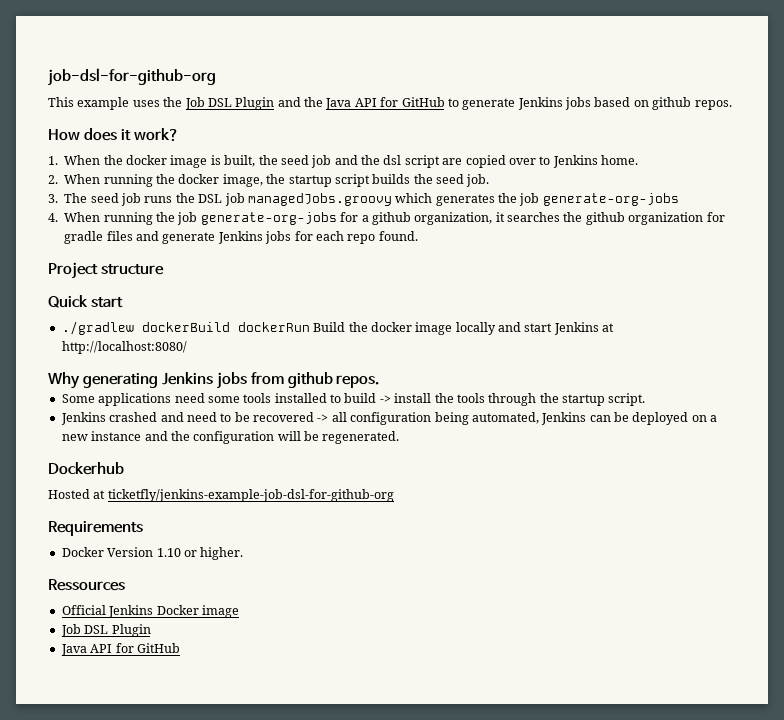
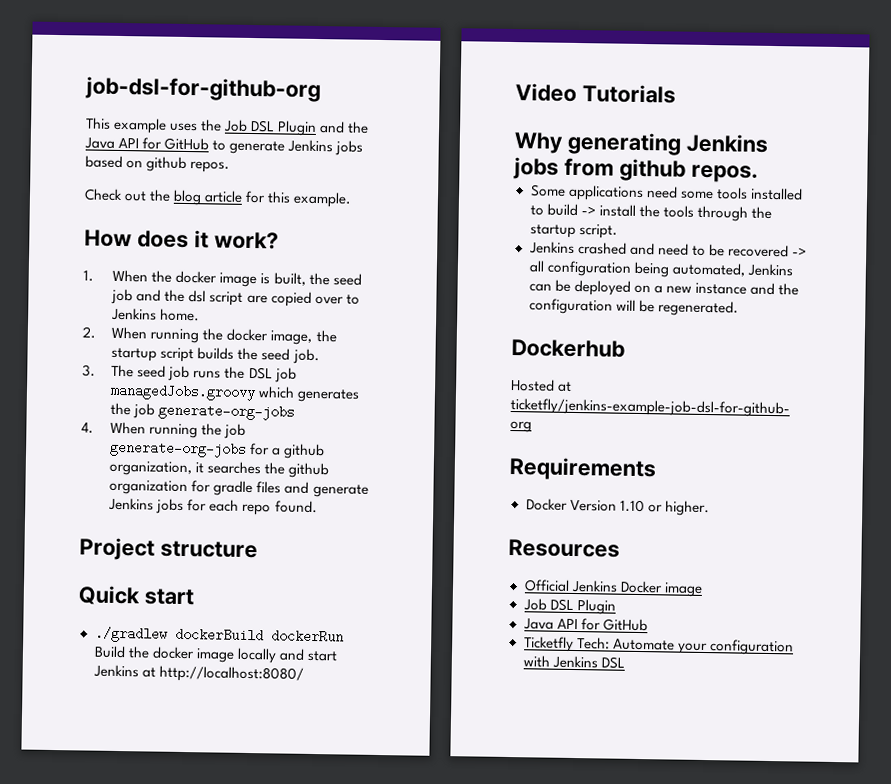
+ Check out the blog article for this example.
+ Video Tutorials
- Ressources
+ Resources
+ Ticketfly Tech: Automate your configuration with Jenkins DSL

